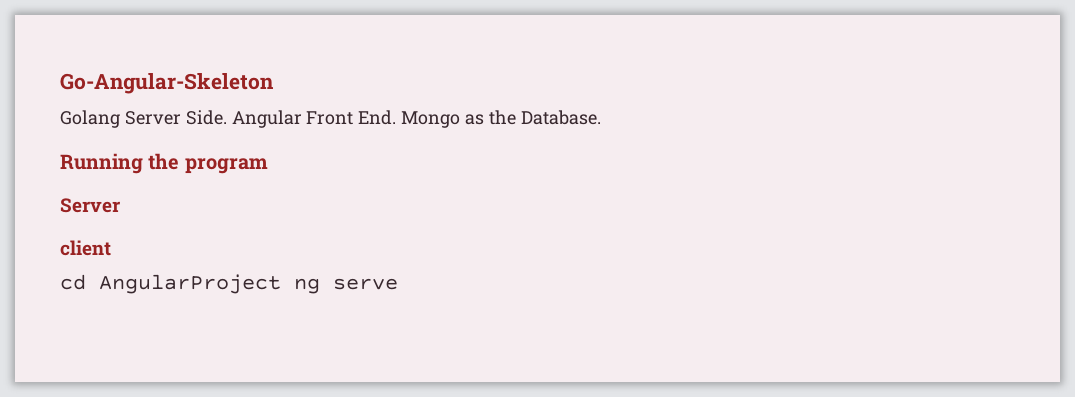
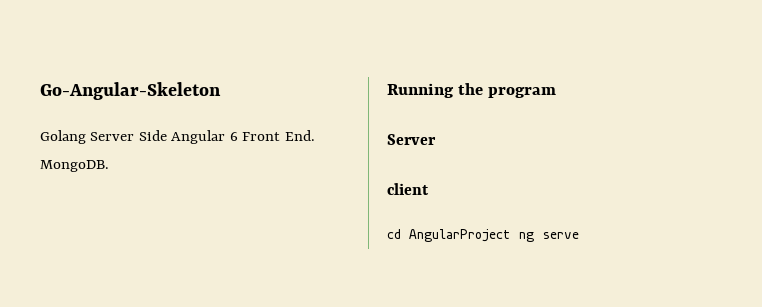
- Golang Server Side. Angular Front End. Mongo as the Database.
+ Golang Server Side Angular 6 Front End. MongoDB.

